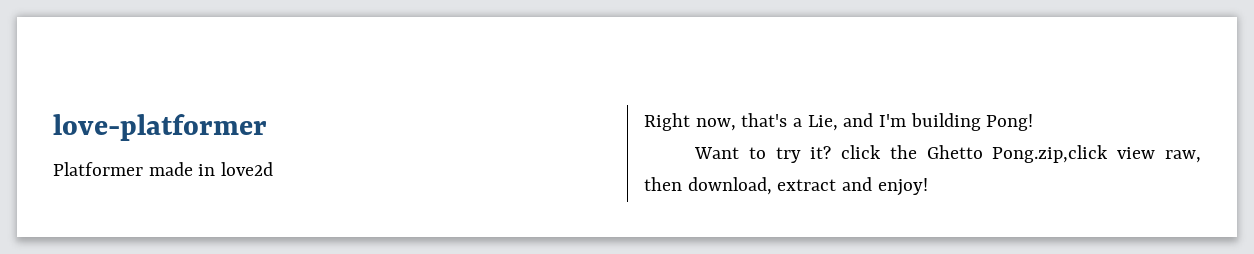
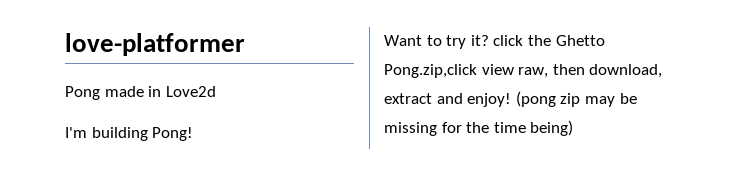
- Platformer made in love2d
- Right now, that's a Lie, and I'm building Pong!
+ Pong made in Love2d
+ I'm building Pong!
+ (pong zip may be missing for the time being)

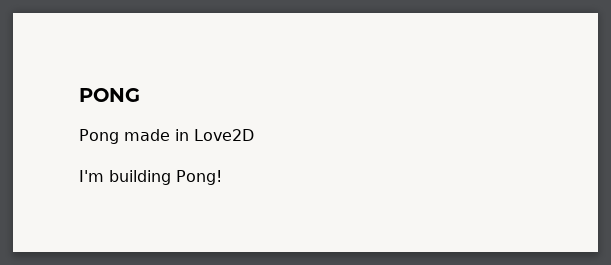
- love-platformer
+ PONG
- Pong made in Love2d
+ Pong made in Love2D
- Want to try it? click the Ghetto Pong.zip,click view raw, then download, extract and enjoy! (pong zip may be missing for the time being)

